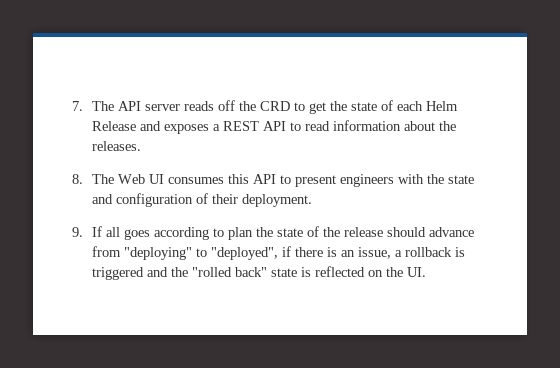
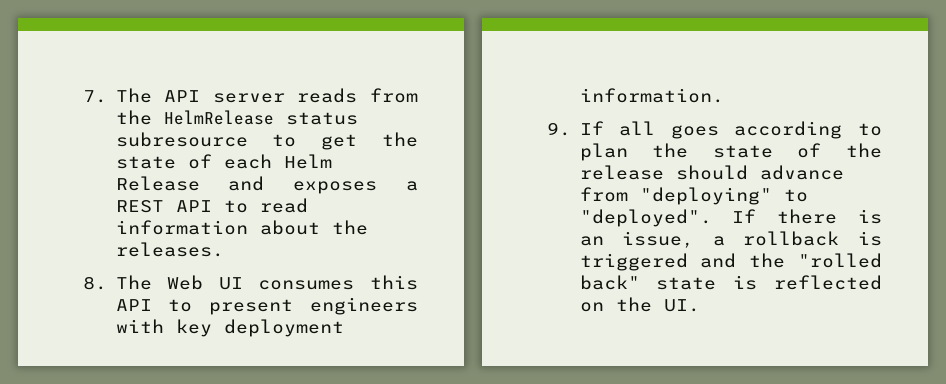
- 7. The API server reads off the CRD to get the state of each Helm Release and exposes a REST API to read information about the releases.
+ 7. The API server reads from the HelmRelease status subresource to get the state of each Helm Release and exposes a REST API to read information about the releases.
- 8. The Web UI consumes this API to present engineers with the state and configuration of their deployment.
+ 8. The Web UI consumes this API to present engineers with key deployment information.
- 9. If all goes according to plan the state of the release should advance from "deploying" to "deployed", if there is an issue, a rollback is triggered and the "rolled back" state is reflected on the UI.
+ 9. If all goes according to plan the state of the release should advance from "deploying" to "deployed". If there is an issue, a rollback is triggered and the "rolled back" state is reflected on the UI.

